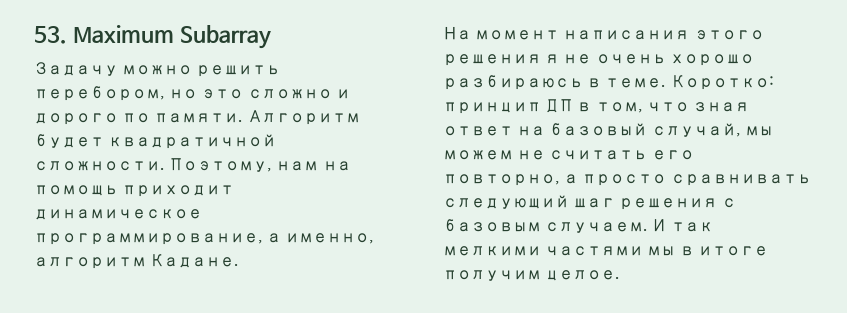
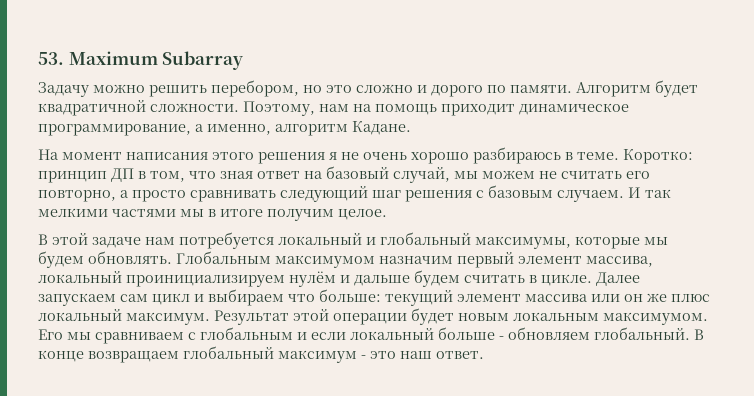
+ В этой задаче нам потребуется локальный и глобальный максимумы, которые мы будем обновлять. Глобальным максимумом назначим первый элемент массива, локальный проинициализируем нулём и дальше будем считать в цикле. Далее запускаем сам цикл и выбираем что больше: текущий элемент массива или он же плюс локальный максимум. Результат этой операции будет новым локальным максимумом. Его мы сравниваем с глобальным и если локальный больше - обновляем глобальный. В конце возвращаем глобальный максимум - это наш ответ.

